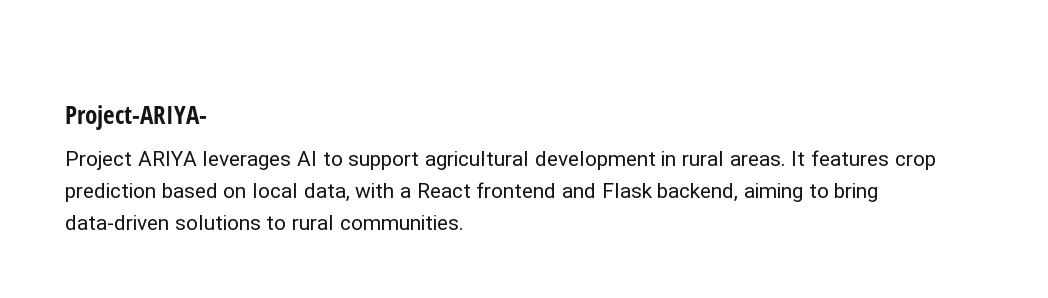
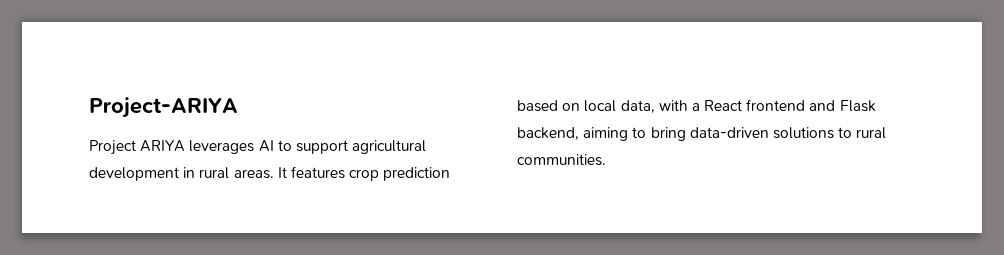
- Project-ARIYA-
+ Project-ARIYA

